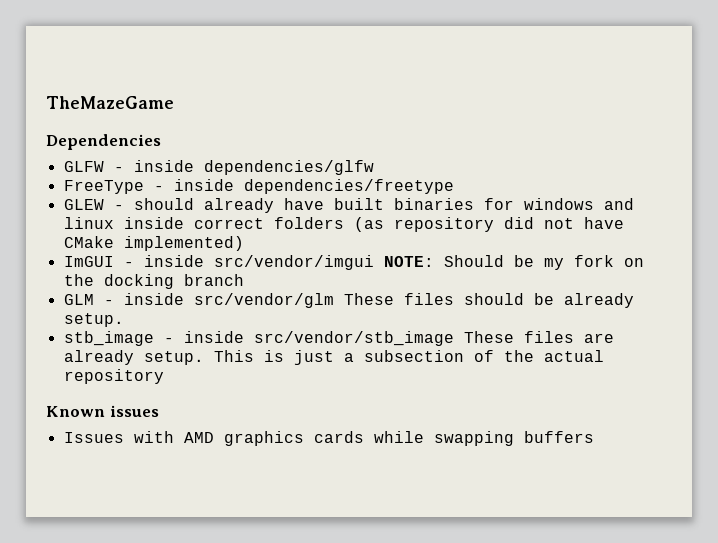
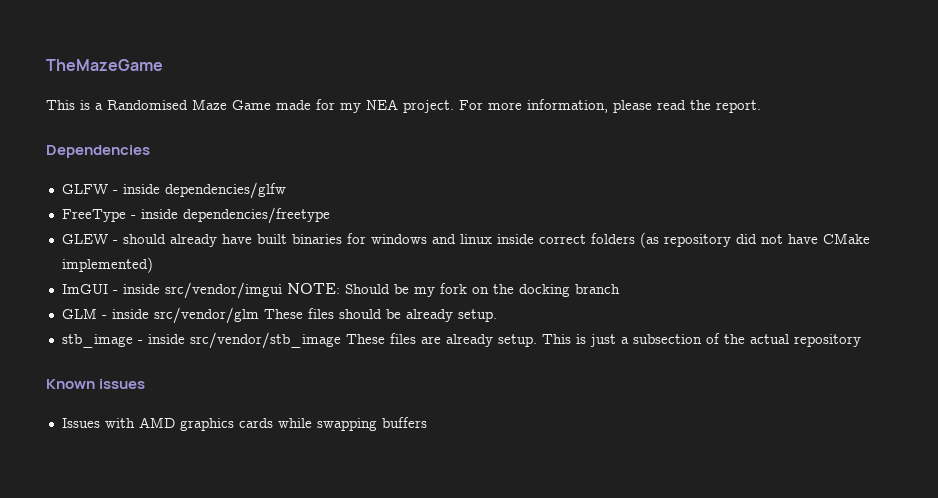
+ This is a Randomised Maze Game made for my NEA project. For more information, please read the report.

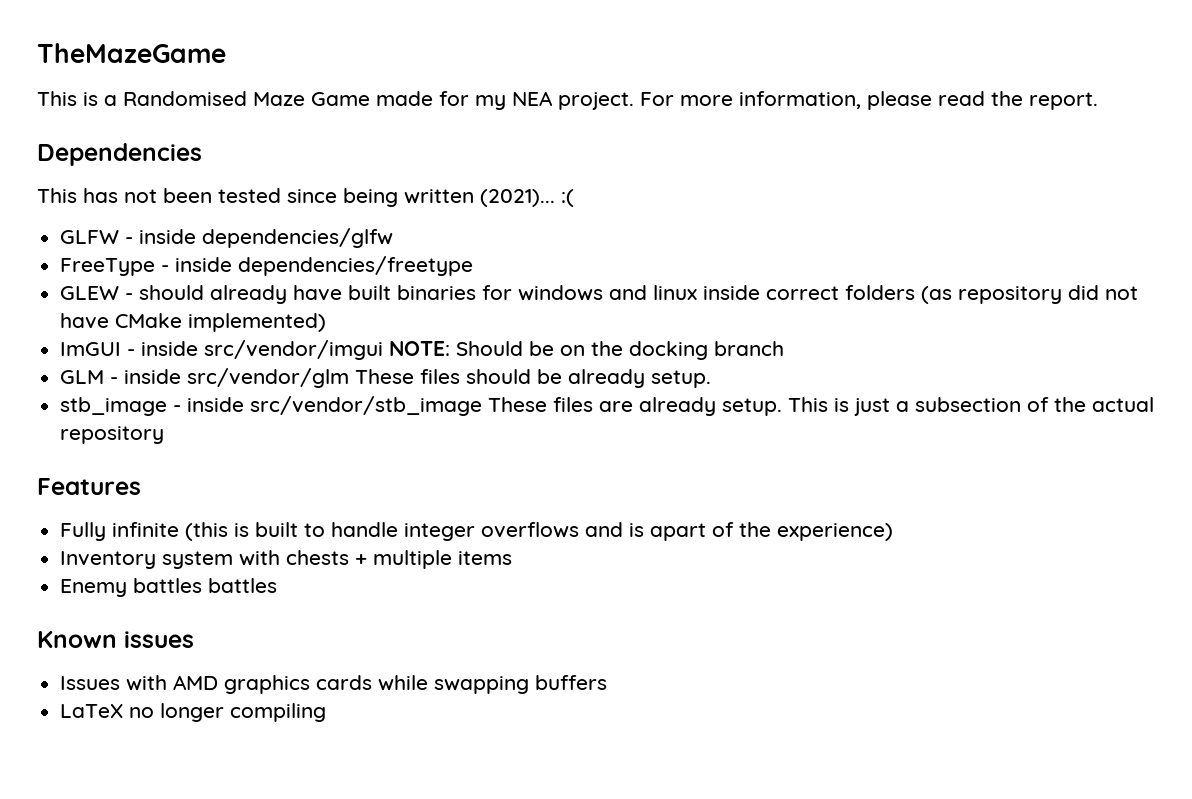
+ This has not been tested since being written (2021)... :(
- ImGUI - inside src/vendor/imgui NOTE: Should be my fork on the docking branch
+ ImGUI - inside src/vendor/imgui NOTE: Should be on the docking branch
+ Features
+ Fully infinite (this is built to handle integer overflows and is apart of the experience)
+ Inventory system with chests + multiple items
+ Enemy battles battles
+ LaTeX no longer compiling

